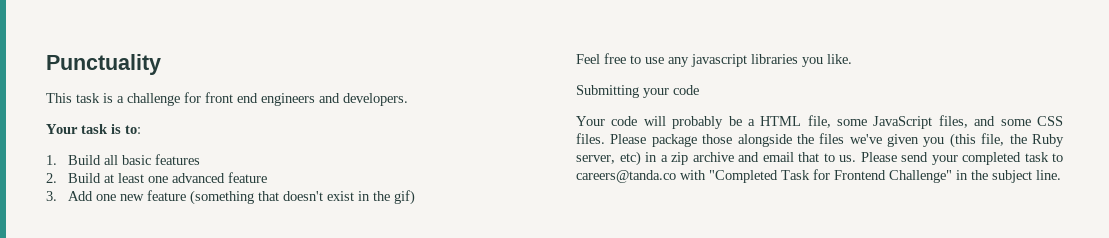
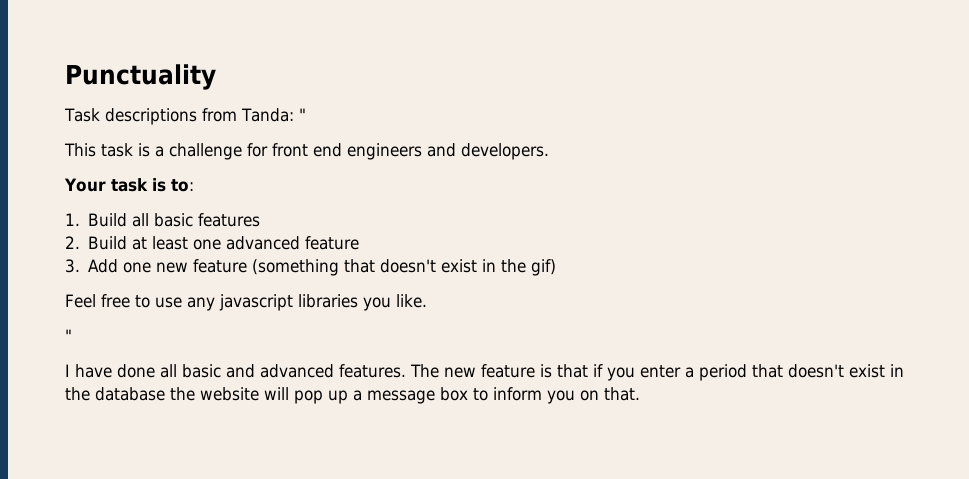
+ Task descriptions from Tanda: "
  Feel free to use any javascript libraries you like.
- Submitting your code
- Your code will probably be a HTML file, some JavaScript files, and some CSS files. Please package those alongside the files we've given you (this file, the Ruby server, etc) in a zip archive and email that to us. Please send your completed task to careers@tanda.co with "Completed Task for Frontend Challenge" in the subject line.
+ "
+ I have done all basic and advanced features. The new feature is that if you enter a period that doesn't exist in the database the website will pop up a message box to inform you on that.

